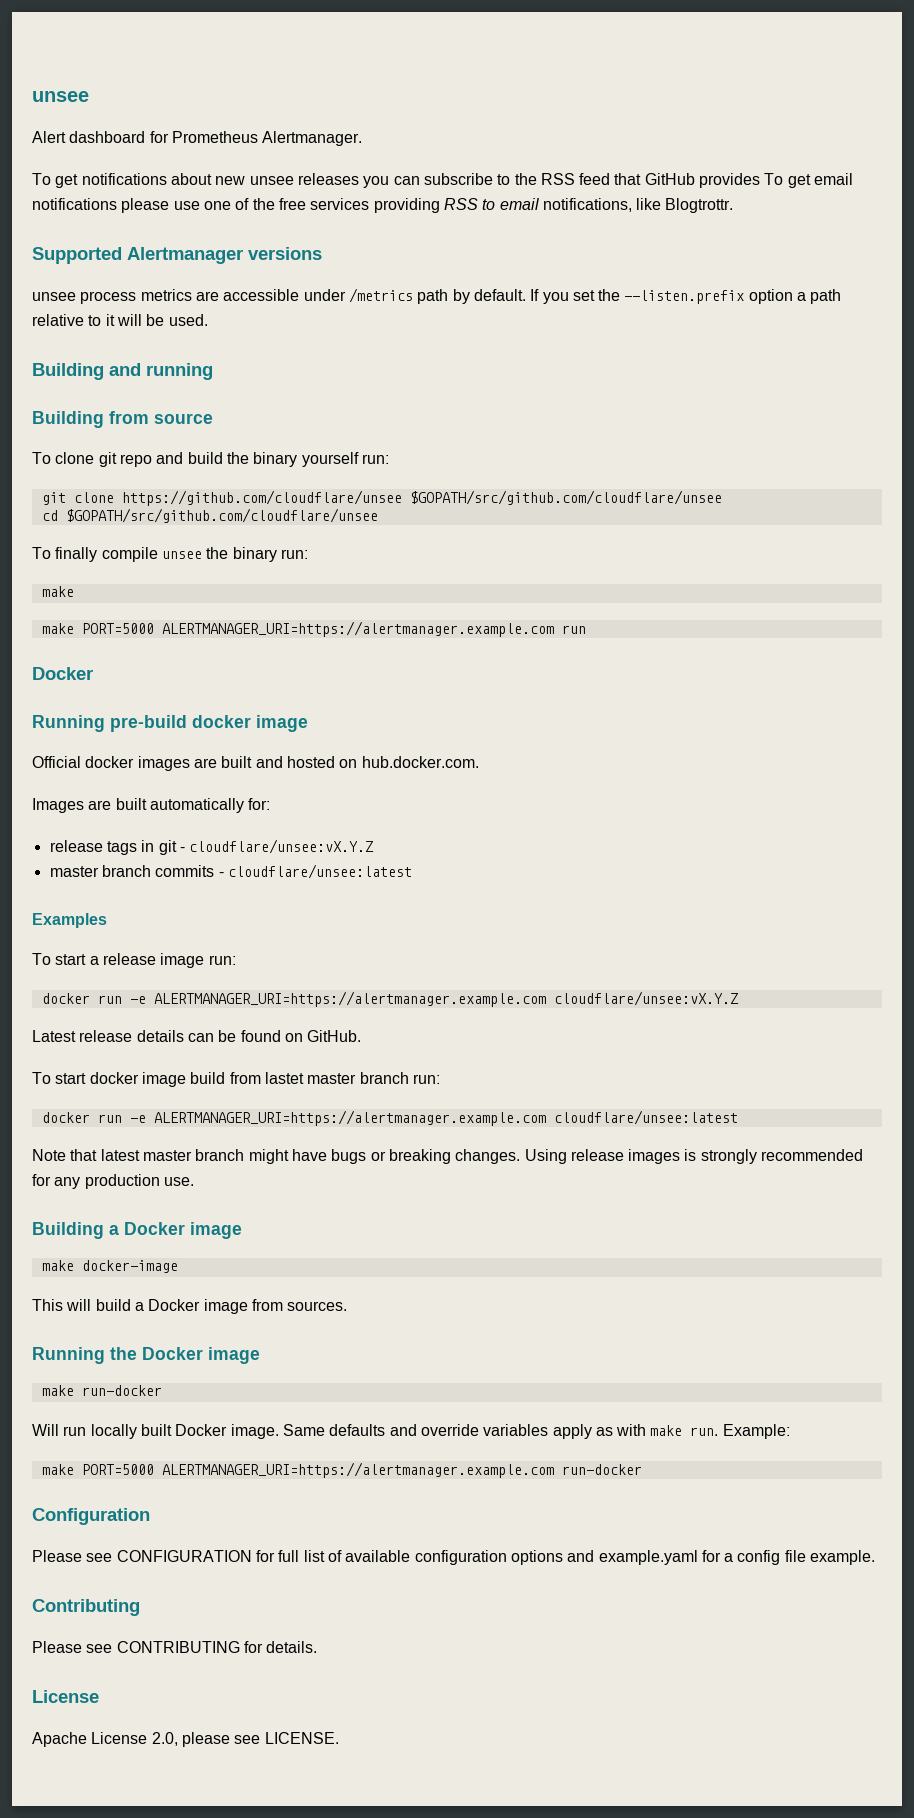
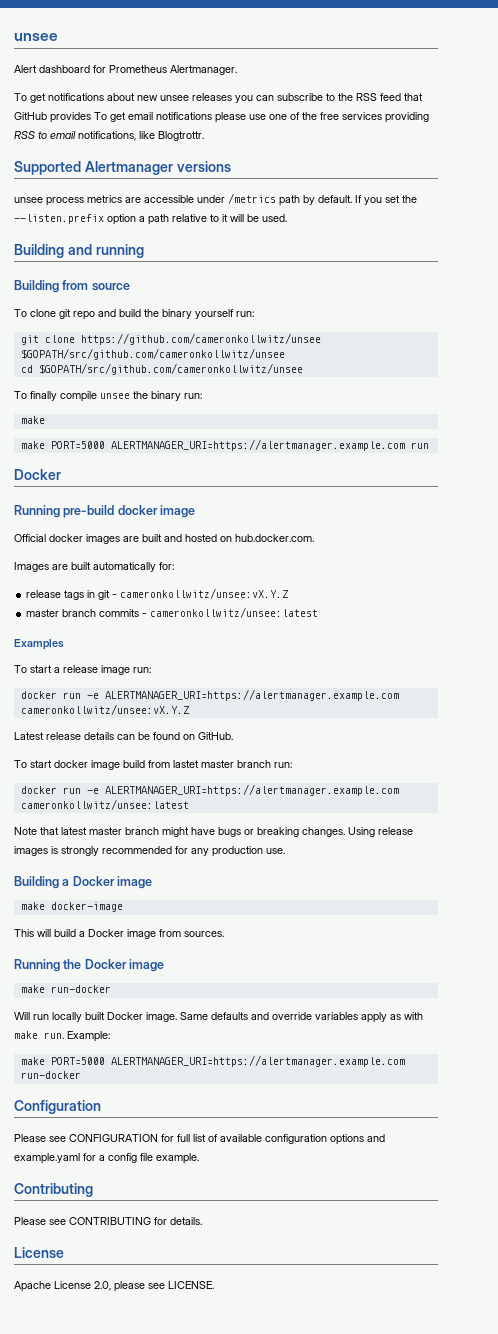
- git clone https://github.com/cloudflare/unsee $GOPATH/src/github.com/cloudflare/unsee
+ git clone https://github.com/cameronkollwitz/unsee $GOPATH/src/github.com/cameronkollwitz/unsee
- cd $GOPATH/src/github.com/cloudflare/unsee
+ cd $GOPATH/src/github.com/cameronkollwitz/unsee
- release tags in git - cloudflare/unsee:vX.Y.Z
+ release tags in git - cameronkollwitz/unsee:vX.Y.Z
- master branch commits - cloudflare/unsee:latest
+ master branch commits - cameronkollwitz/unsee:latest
- docker run -e ALERTMANAGER_URI=https://alertmanager.example.com cloudflare/unsee:vX.Y.Z
+ docker run -e ALERTMANAGER_URI=https://alertmanager.example.com cameronkollwitz/unsee:vX.Y.Z
- docker run -e ALERTMANAGER_URI=https://alertmanager.example.com cloudflare/unsee:latest
+ docker run -e ALERTMANAGER_URI=https://alertmanager.example.com cameronkollwitz/unsee:latest

